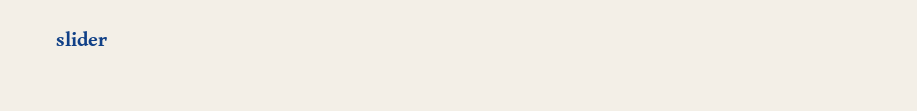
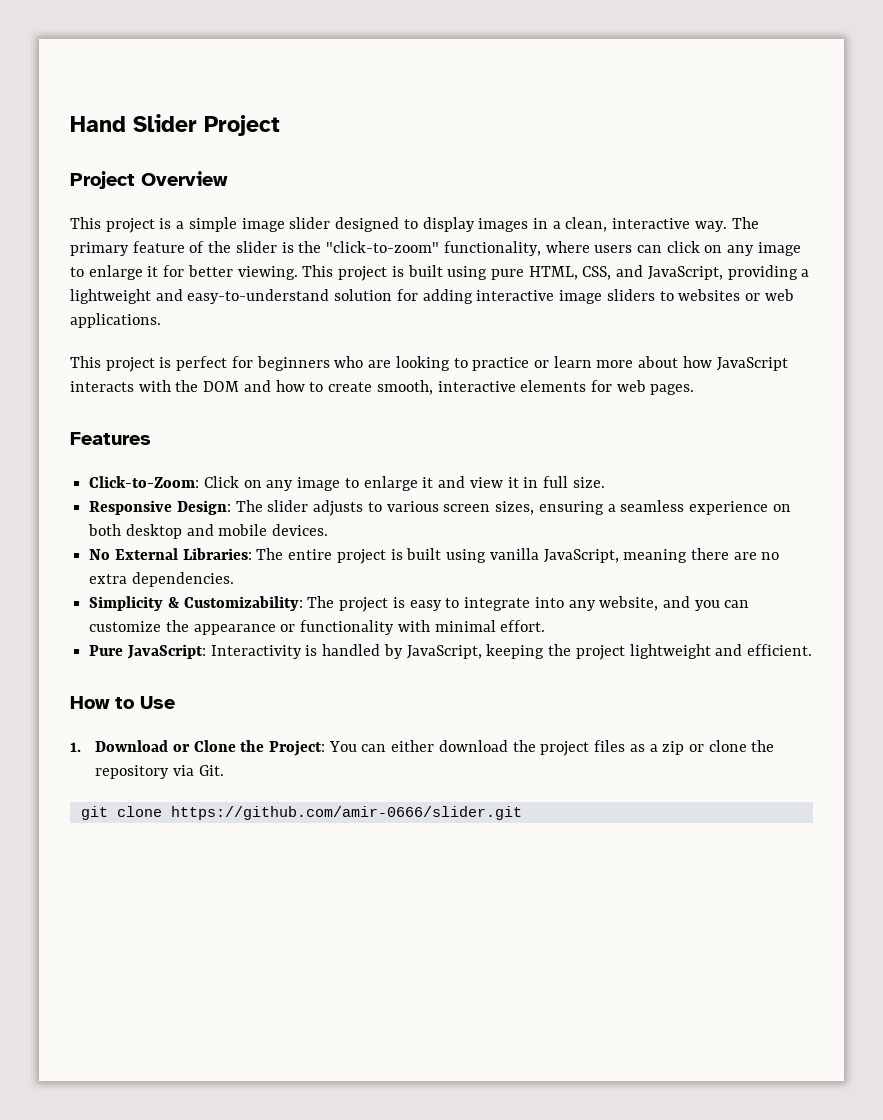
- slider
+ Hand Slider Project
+ Project Overview
+ This project is a simple image slider designed to display images in a clean, interactive way. The primary feature of the slider is the "click-to-zoom" functionality, where users can click on any image to enlarge it for better viewing. This project is built using pure HTML, CSS, and JavaScript, providing a lightweight and easy-to-understand solution for adding interactive image sliders to websites or web applications.
+ This project is perfect for beginners who are looking to practice or learn more about how JavaScript interacts with the DOM and how to create smooth, interactive elements for web pages.
+ Features
+ Click-to-Zoom: Click on any image to enlarge it and view it in full size.
+ Responsive Design: The slider adjusts to various screen sizes, ensuring a seamless experience on both desktop and mobile devices.
+ No External Libraries: The entire project is built using vanilla JavaScript, meaning there are no extra dependencies.
+ Simplicity & Customizability: The project is easy to integrate into any website, and you can customize the appearance or functionality with minimal effort.
+ Pure JavaScript: Interactivity is handled by JavaScript, keeping the project lightweight and efficient.
+ How to Use
+ 1. Download or Clone the Project: You can either download the project files as a zip or clone the repository via Git.
+ git clone https://github.com/amir-0666/slider.git

